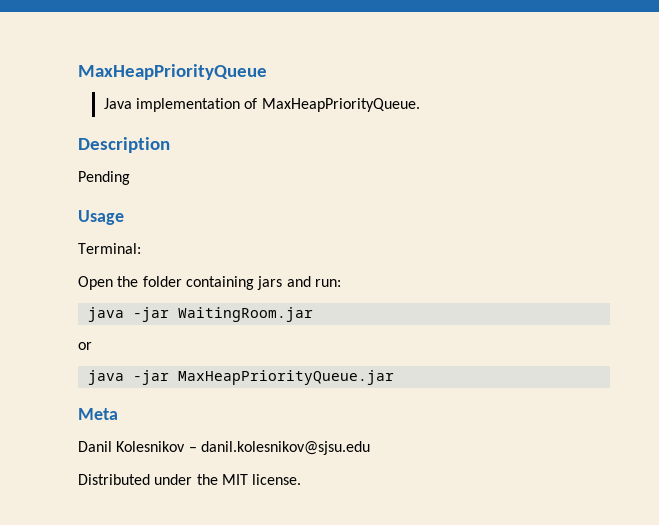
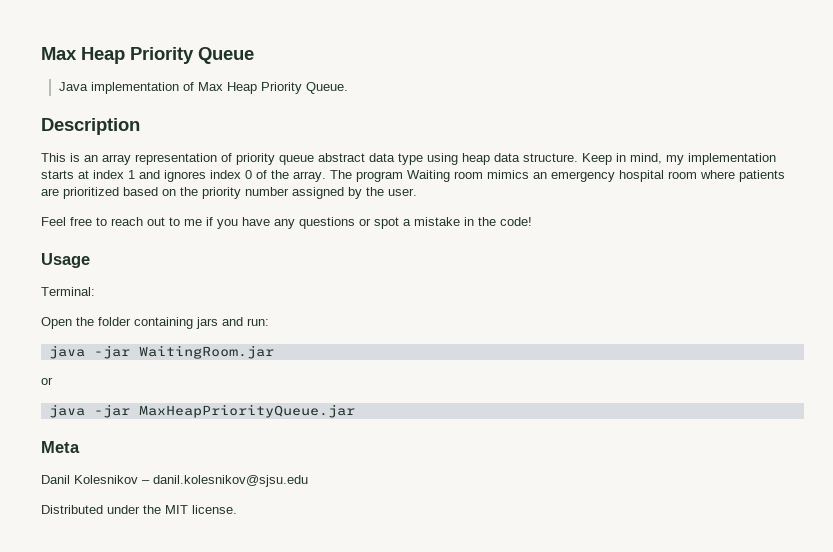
- MaxHeapPriorityQueue
+ Max Heap Priority Queue
- Java implementation of MaxHeapPriorityQueue.
+ Java implementation of Max Heap Priority Queue.
  Description
- Pending
+ This is an array representation of priority queue abstract data type using heap data structure. Keep in mind, my implementation starts at index 1 and ignores index 0 of the array. The program Waiting room mimics an emergency hospital room where patients are prioritized based on the priority number assigned by the user.
+ Feel free to reach out to me if you have any questions or spot a mistake in the code!

